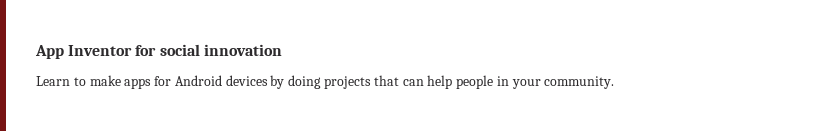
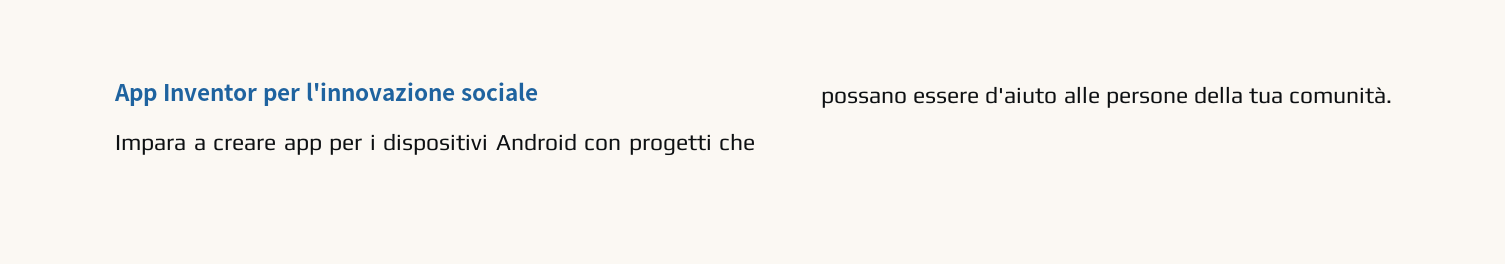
- App Inventor for social innovation
- Learn to make apps for Android devices by doing projects that can help people in your community.
+ App Inventor per l'innovazione sociale
+ Impara a creare app per i dispositivi Android con progetti che possano essere d'aiuto alle persone della tua comunità.

